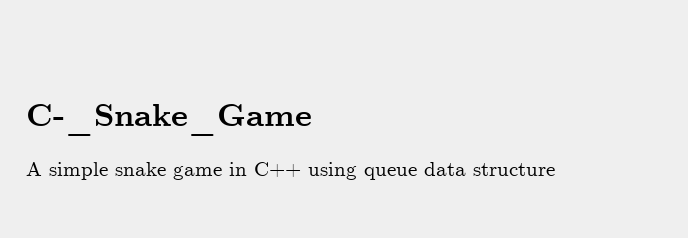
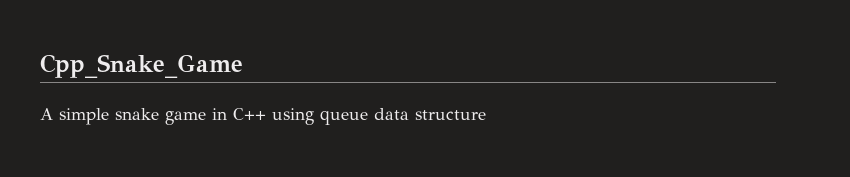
- C-_Snake_Game
+ Cpp_Snake_Game

